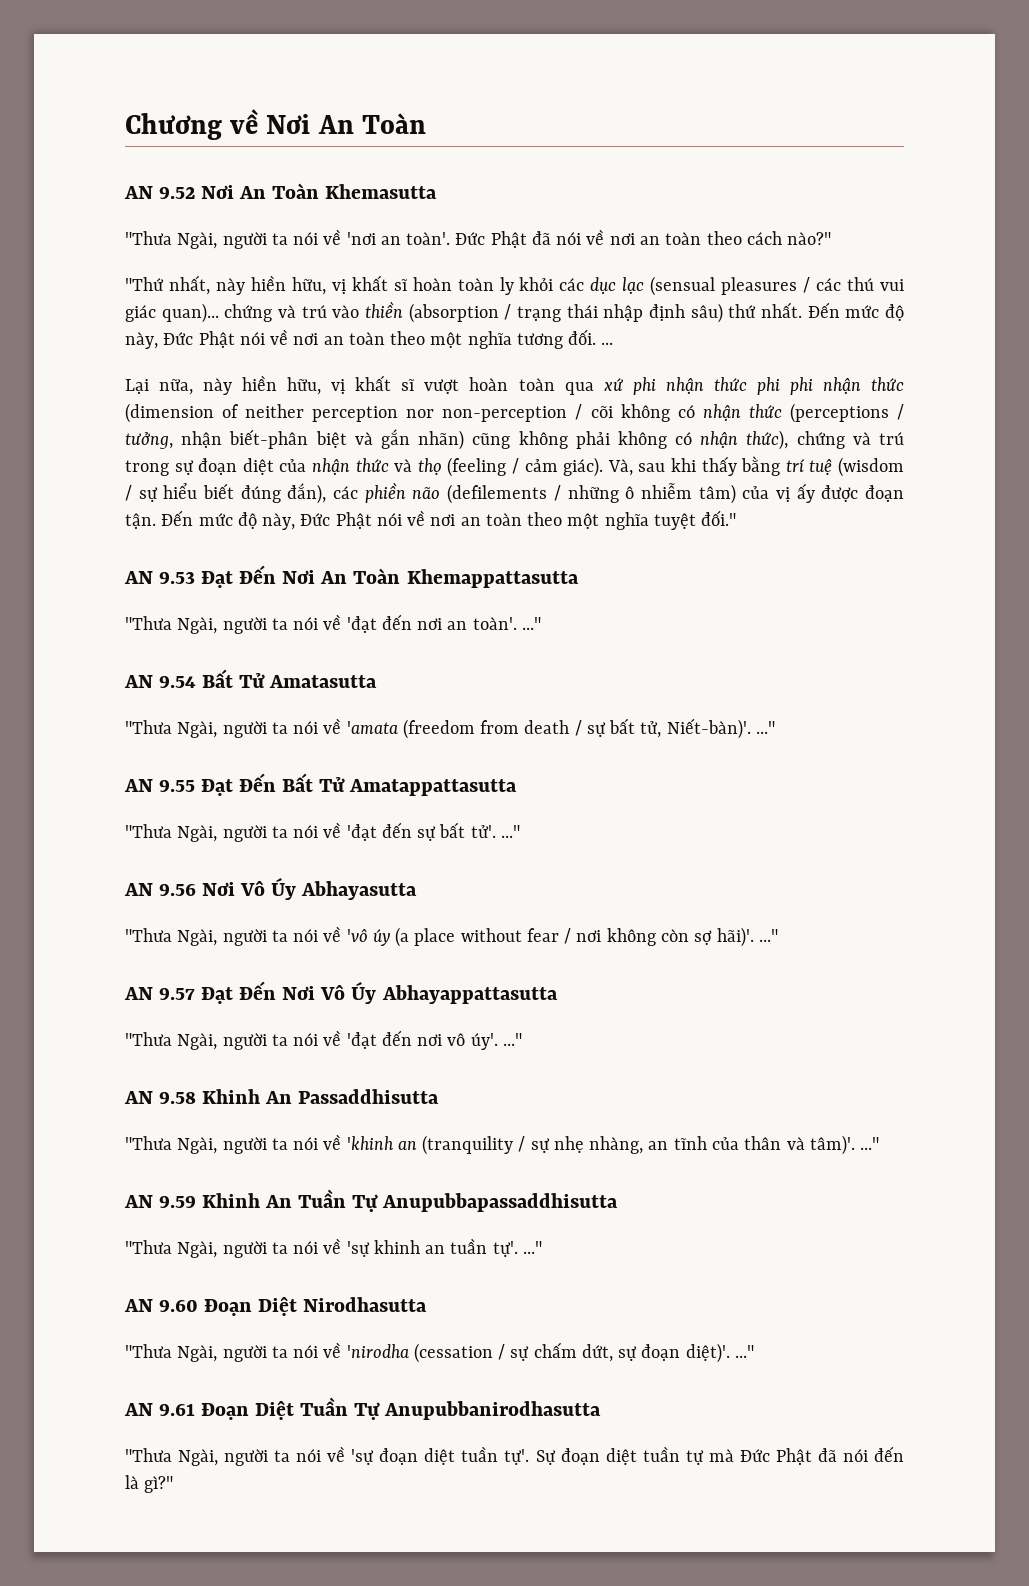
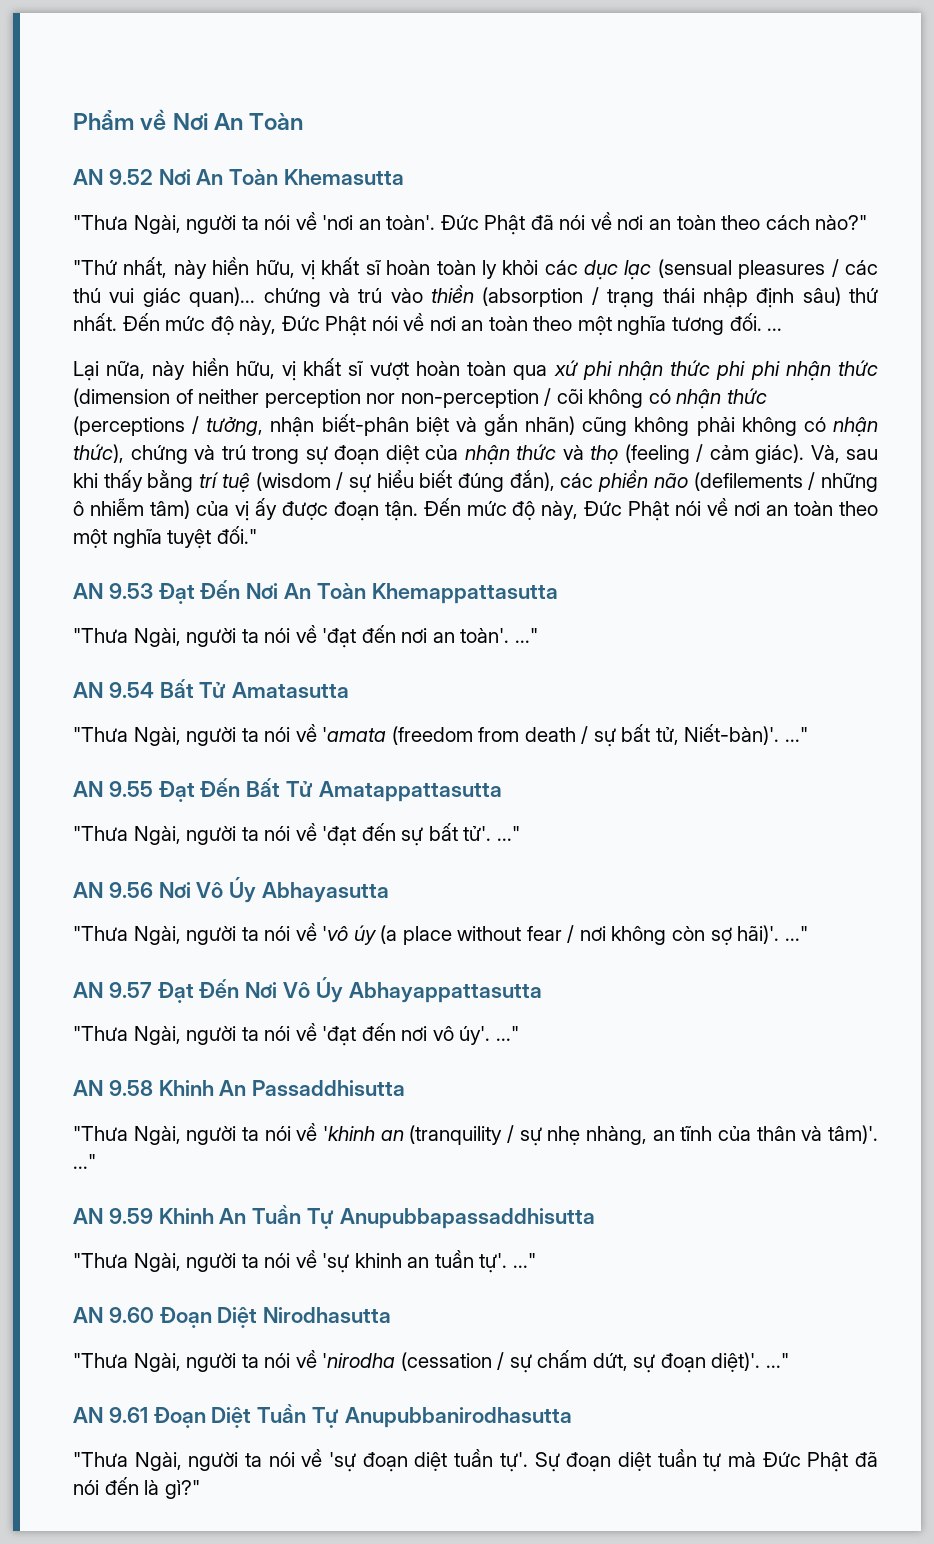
- Chương về Nơi An Toàn
+ Phẩm về Nơi An Toàn

